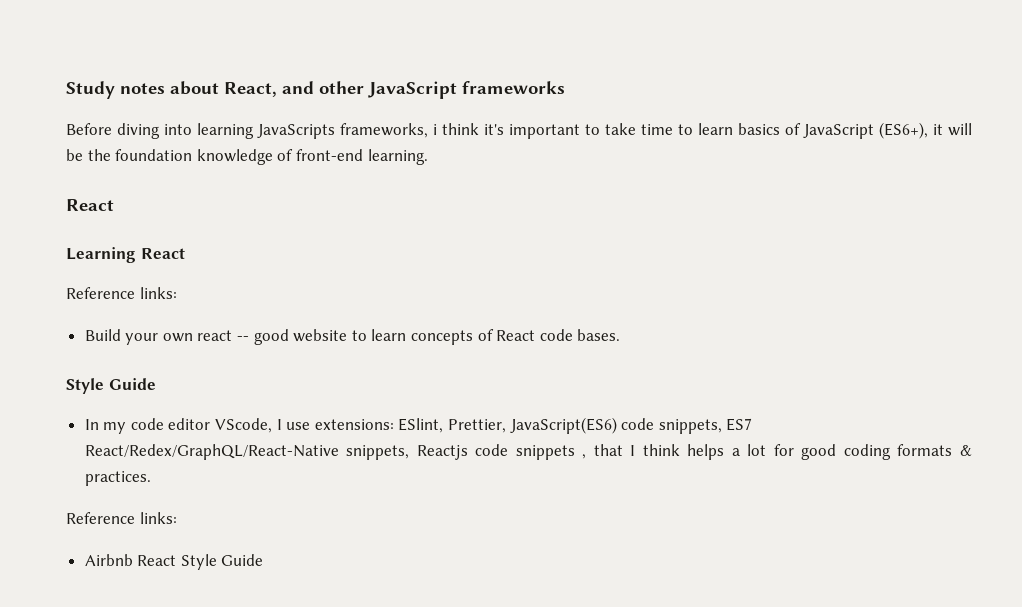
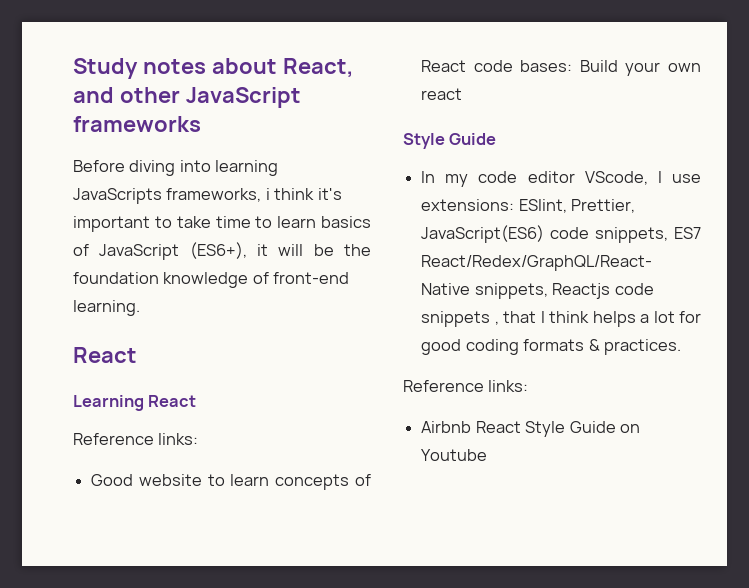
- Build your own react -- good website to learn concepts of React code bases.
+ Good website to learn concepts of React code bases: Build your own react
- Airbnb React Style Guide
+ Airbnb React Style Guide on Youtube

